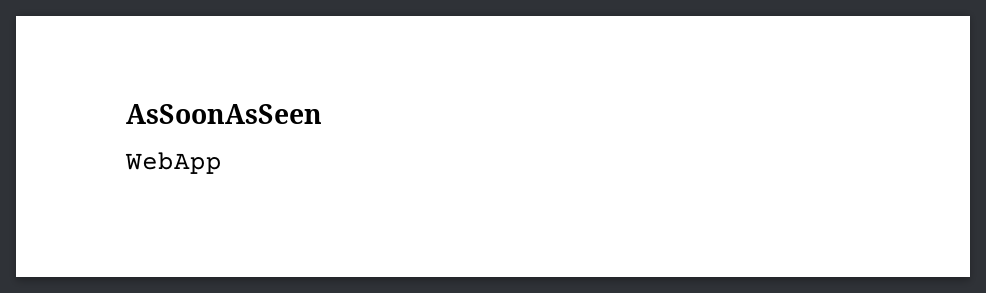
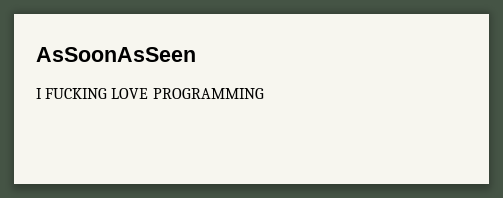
- WebApp
+ I FUCKING LOVE PROGRAMMING

